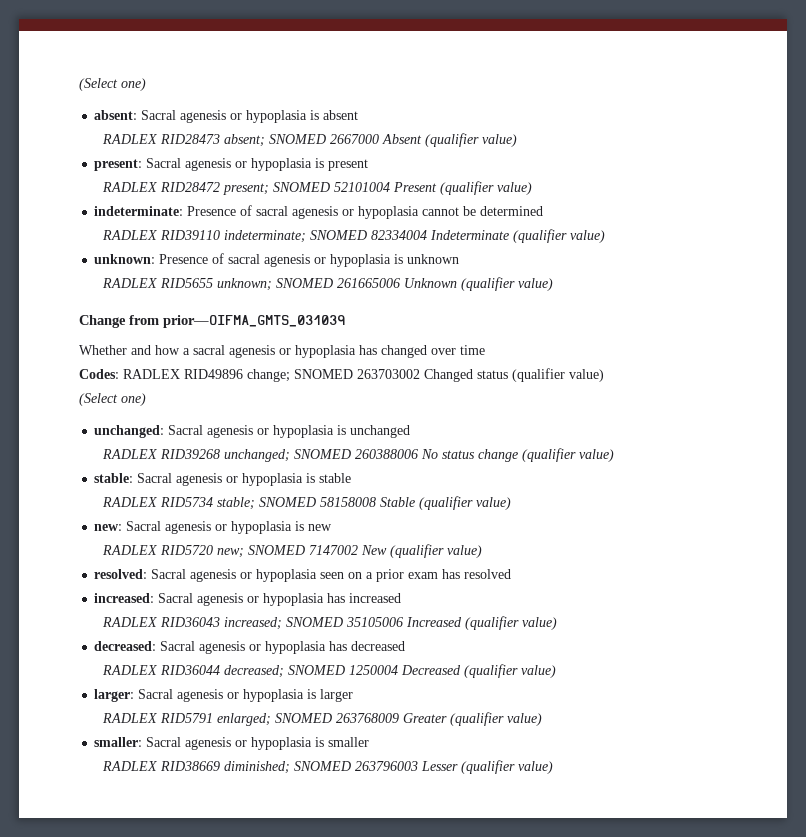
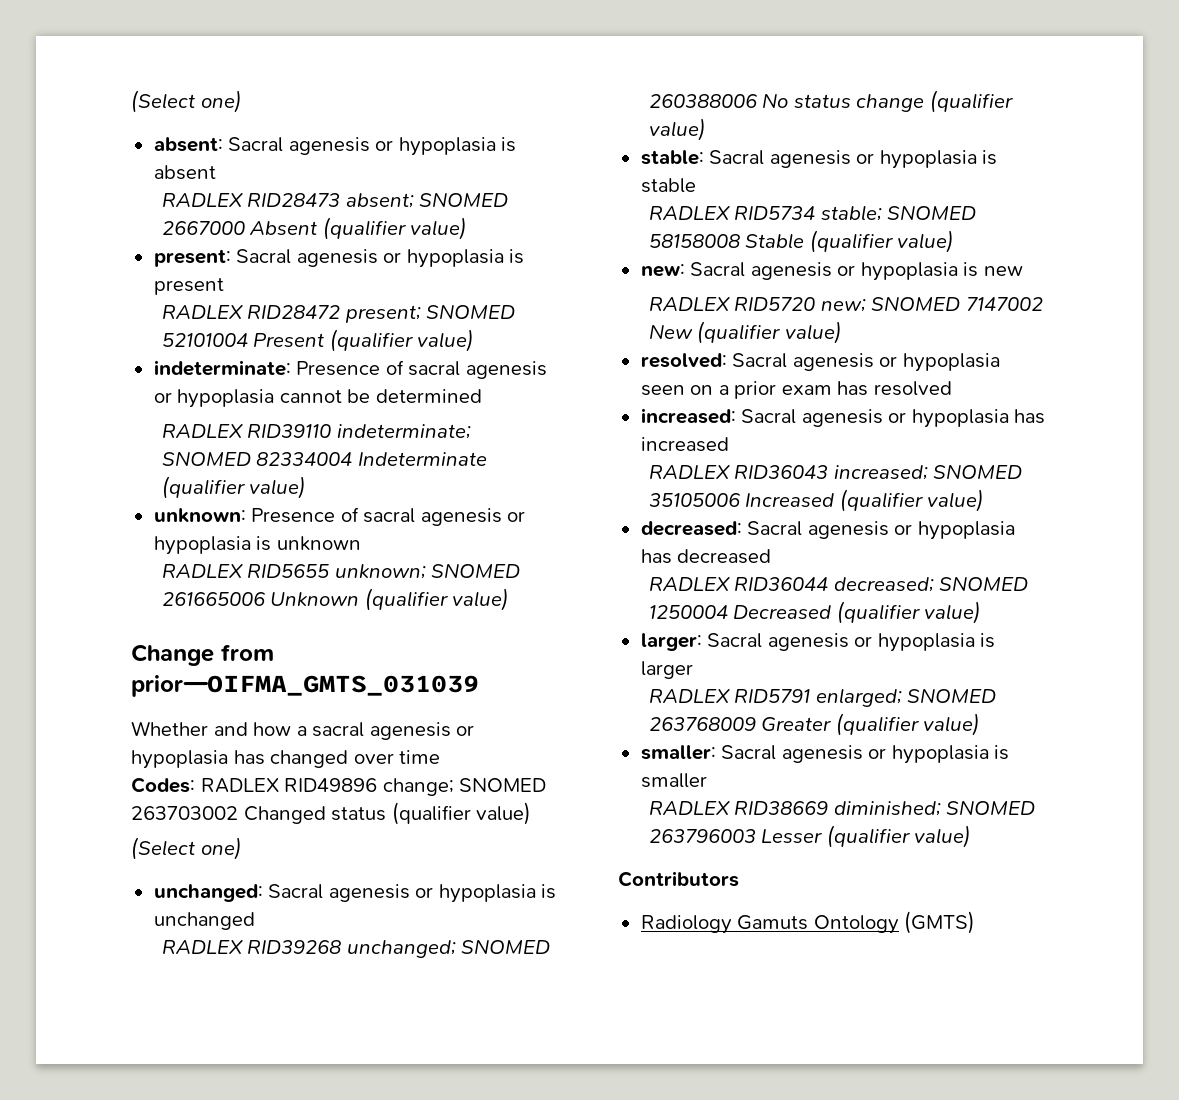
+ Contributors
+ Radiology Gamuts Ontology (GMTS)

